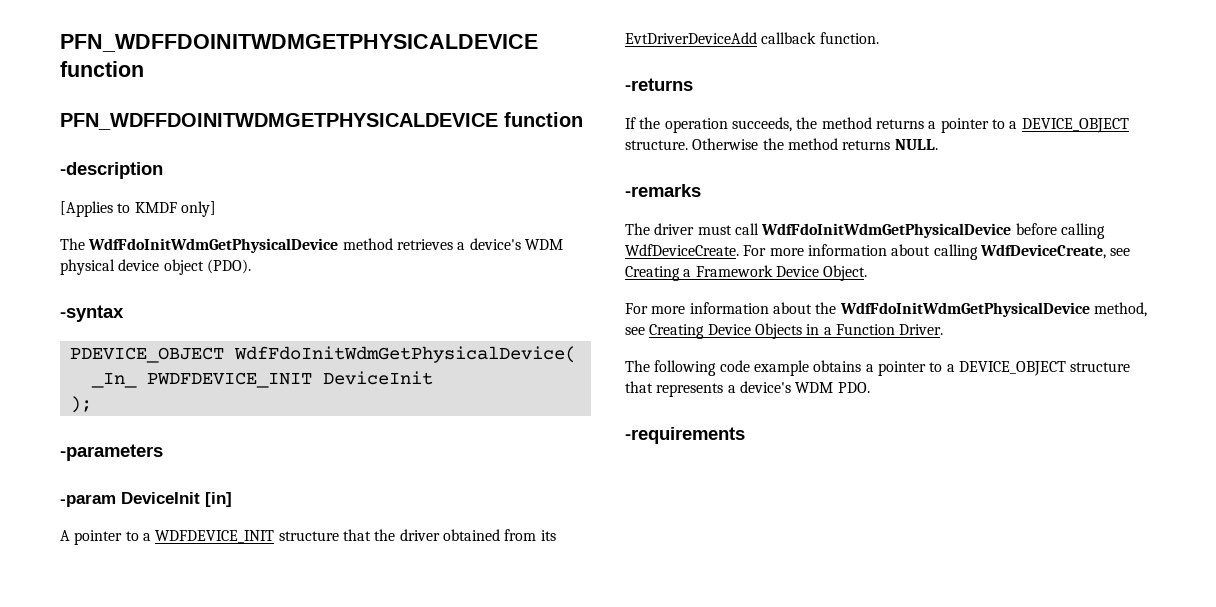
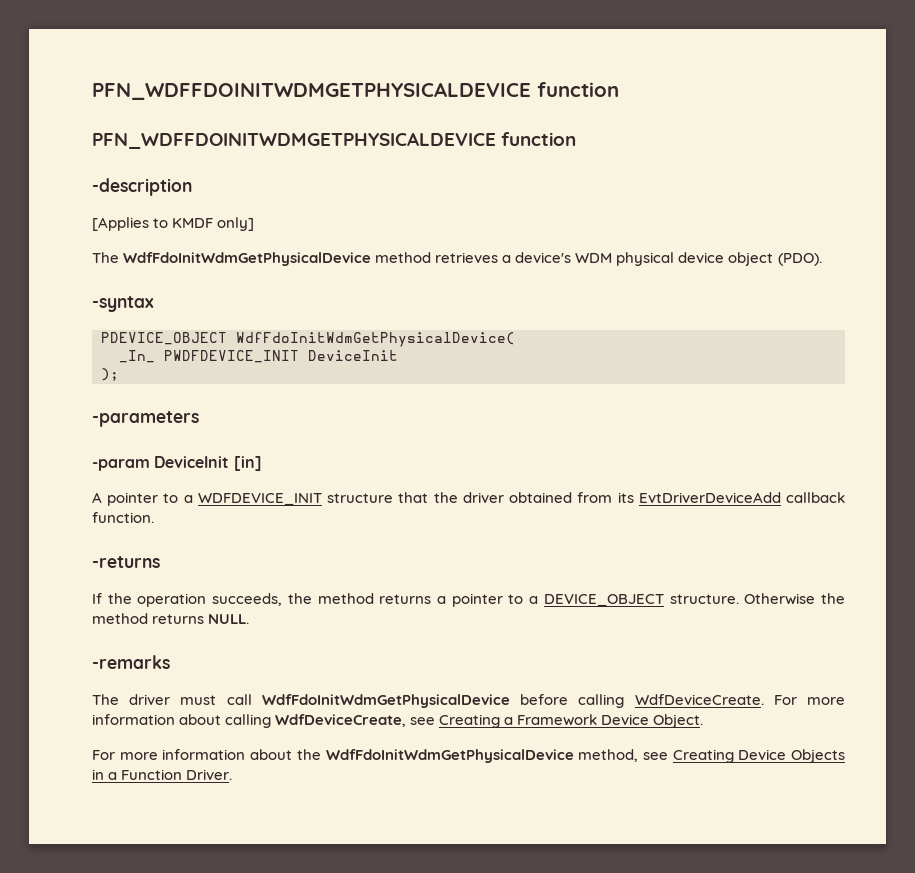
- The following code example obtains a pointer to a DEVICE_OBJECT structure that represents a device's WDM PDO.
- -requirements

